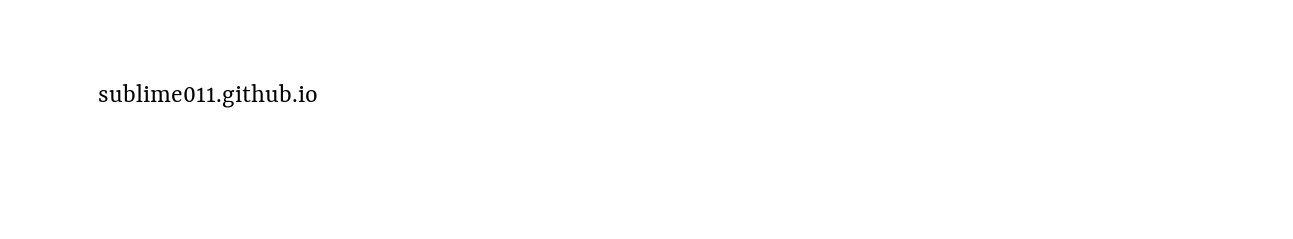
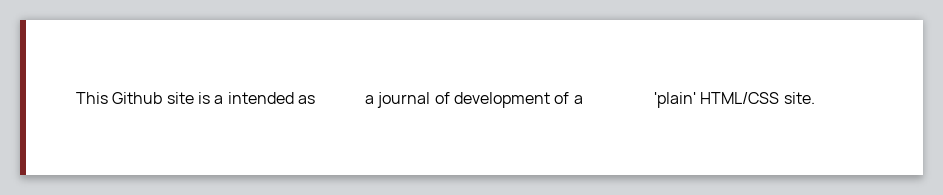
- sublime011.github.io
+ This Github site is a intended as a journal of development of a 'plain' HTML/CSS site.

